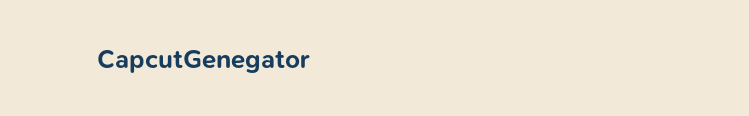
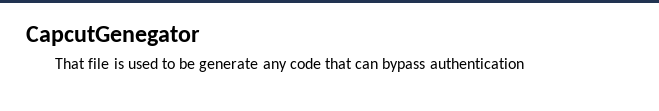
+ That file is used to be generate any code that can bypass authentication

